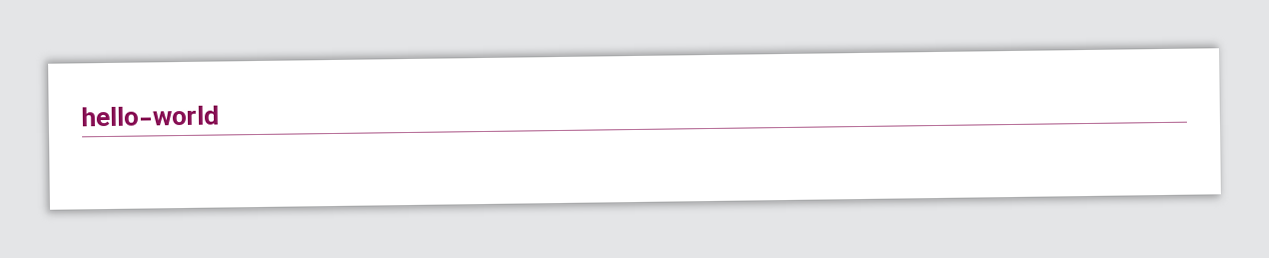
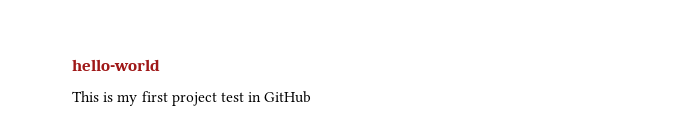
+ This is my first project test in GitHub

